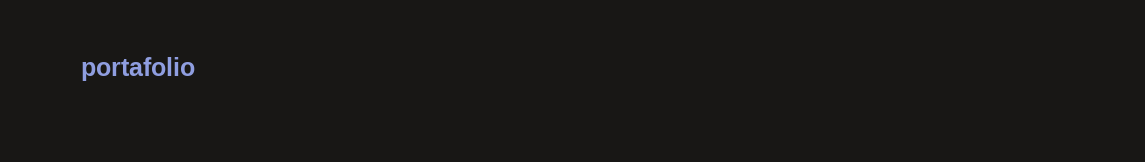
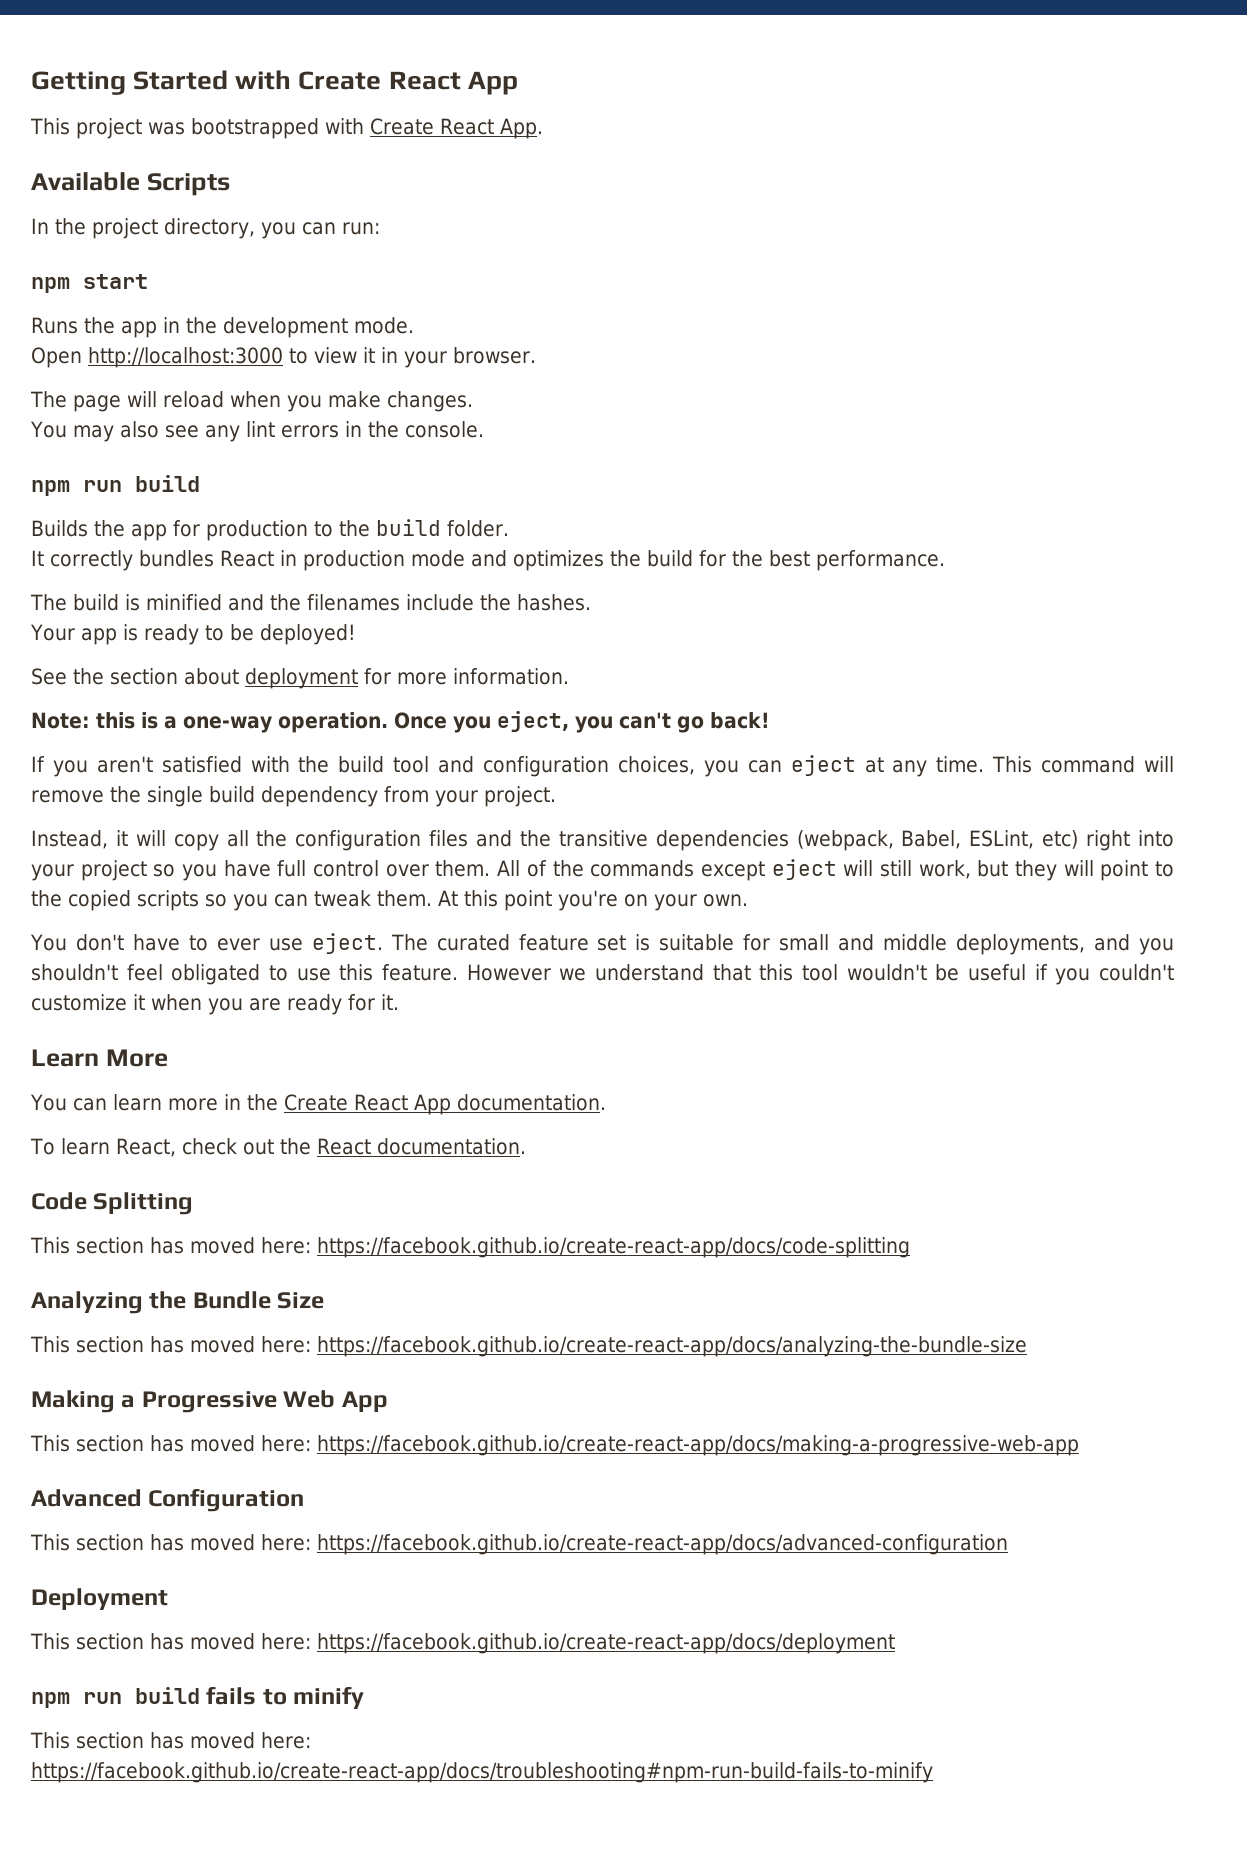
- portafolio
+ Getting Started with Create React App
+ This project was bootstrapped with Create React App.
+ Available Scripts
+ In the project directory, you can run:
+ npm start
+ Runs the app in the development mode.
+ Open http://localhost:3000 to view it in your browser.
+ The page will reload when you make changes.
+ You may also see any lint errors in the console.
+ npm run build
+ Builds the app for production to the build folder.
+ It correctly bundles React in production mode and optimizes the build for the best performance.
+ The build is minified and the filenames include the hashes.
+ Your app is ready to be deployed!
+ See the section about deployment for more information.
+ Note: this is a one-way operation. Once you eject, you can't go back!
+ If you aren't satisfied with the build tool and configuration choices, you can eject at any time. This command will remove the single build dependency from your project.
+ Instead, it will copy all the configuration files and the transitive dependencies (webpack, Babel, ESLint, etc) right into your project so you have full control over them. All of the commands except eject will still work, but they will point to the copied scripts so you can tweak them. At this point you're on your own.
+ You don't have to ever use eject. The curated feature set is suitable for small and middle deployments, and you shouldn't feel obligated to use this feature. However we understand that this tool wouldn't be useful if you couldn't customize it when you are ready for it.
+ Learn More
+ You can learn more in the Create React App documentation.
+ To learn React, check out the React documentation.
+ Code Splitting
+ This section has moved here: https://facebook.github.io/create-react-app/docs/code-splitting
+ Analyzing the Bundle Size
+ This section has moved here: https://facebook.github.io/create-react-app/docs/analyzing-the-bundle-size
+ Making a Progressive Web App
+ This section has moved here: https://facebook.github.io/create-react-app/docs/making-a-progressive-web-app
+ Advanced Configuration
+ This section has moved here: https://facebook.github.io/create-react-app/docs/advanced-configuration
+ Deployment
+ This section has moved here: https://facebook.github.io/create-react-app/docs/deployment
+ npm run build fails to minify
+ This section has moved here: https://facebook.github.io/create-react-app/docs/troubleshooting#npm-run-build-fails-to-minify

